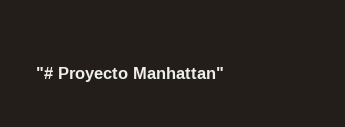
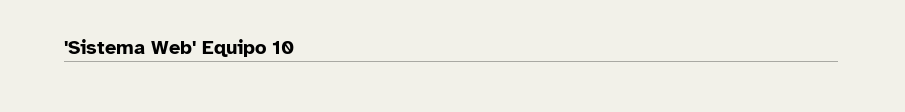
- "# Proyecto Manhattan"
+ 'Sistema Web' Equipo 10

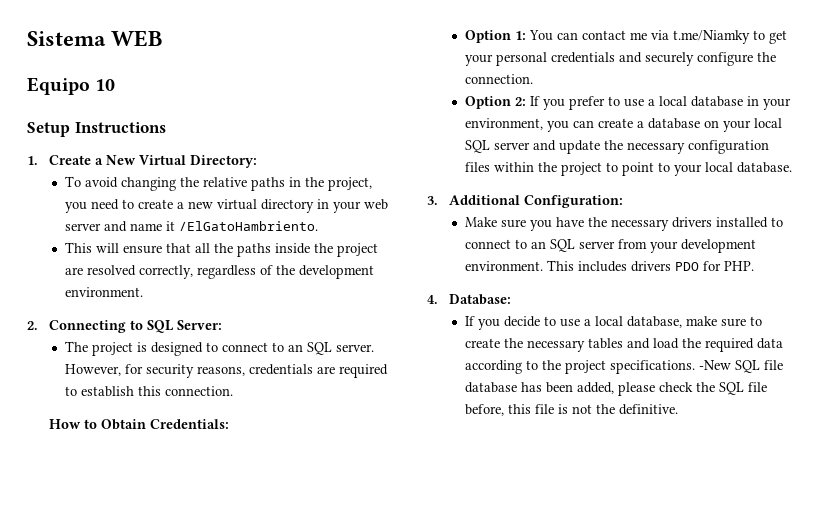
- 'Sistema Web' Equipo 10
+ Sistema WEB
+ Equipo 10
+ Setup Instructions
+ 1. Create a New Virtual Directory:
+ To avoid changing the relative paths in the project, you need to create a new virtual directory in your web server and name it /ElGatoHambriento.
+ This will ensure that all the paths inside the project are resolved correctly, regardless of the development environment.
+ 2. Connecting to SQL Server:
+ The project is designed to connect to an SQL server. However, for security reasons, credentials are required to establish this connection.
+ How to Obtain Credentials:
+ Option 1: You can contact me via t.me/Niamky to get your personal credentials and securely configure the connection.
+ Option 2: If you prefer to use a local database in your environment, you can create a database on your local SQL server and update the necessary configuration files within the project to point to your local database.
+ 3. Additional Configuration:
+ Make sure you have the necessary drivers installed to connect to an SQL server from your development environment. This includes drivers PDO for PHP.
+ 4. Database:
+ If you decide to use a local database, make sure to create the necessary tables and load the required data according to the project specifications. -New SQL file database has been added, please check the SQL file before, this file is not the definitive.

